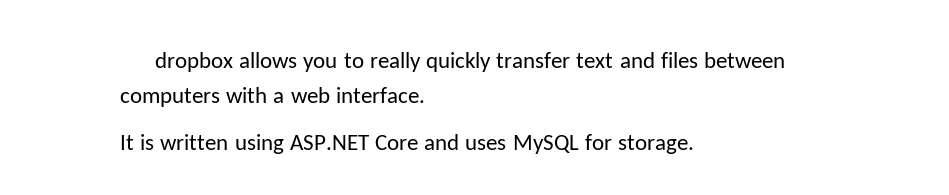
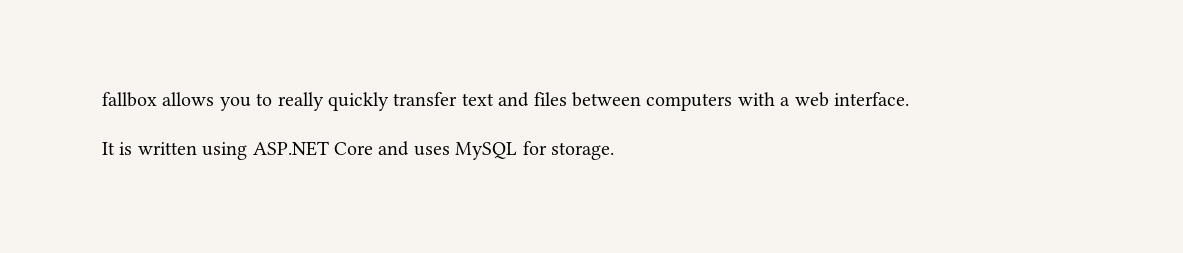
- dropbox allows you to really quickly transfer text and files between computers with a web interface.
+ fallbox allows you to really quickly transfer text and files between computers with a web interface.

